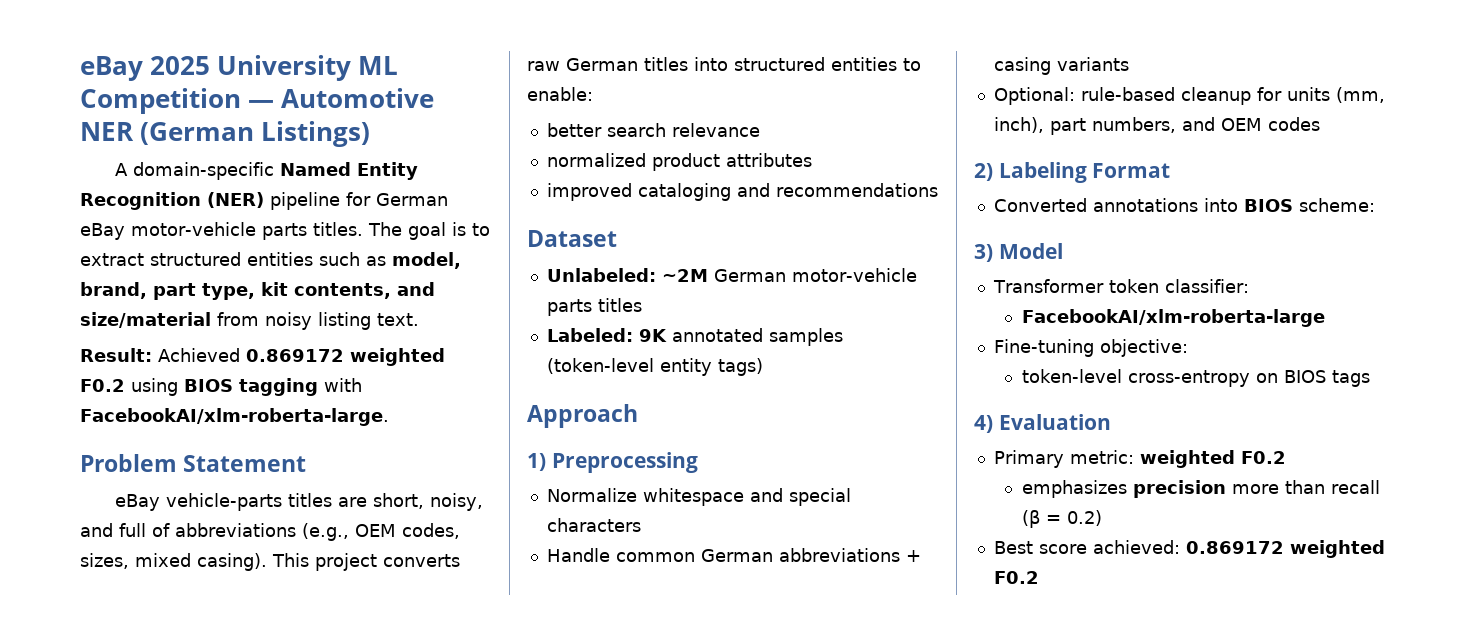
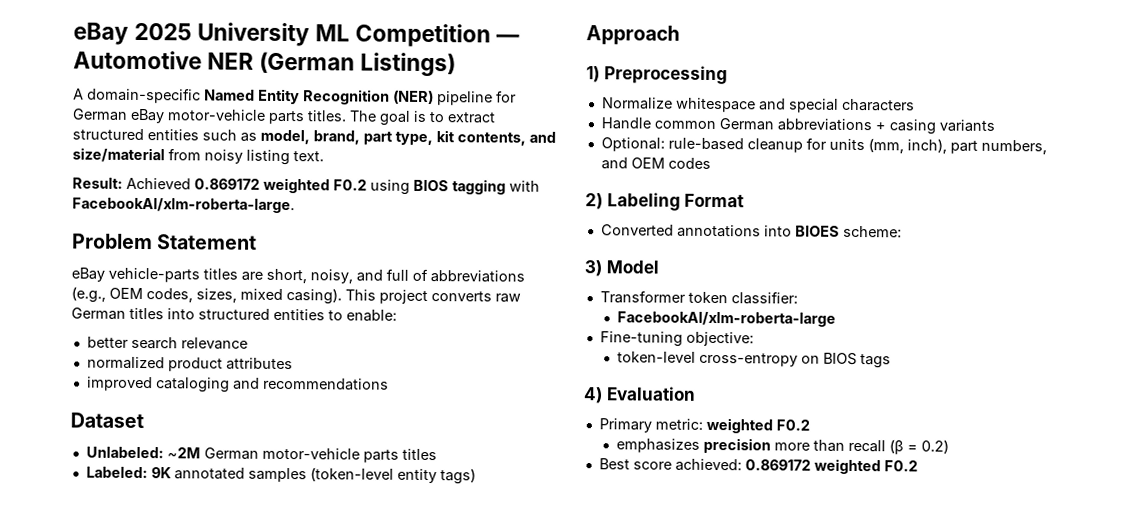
- Converted annotations into BIOS scheme:
+ Converted annotations into BIOES scheme:

